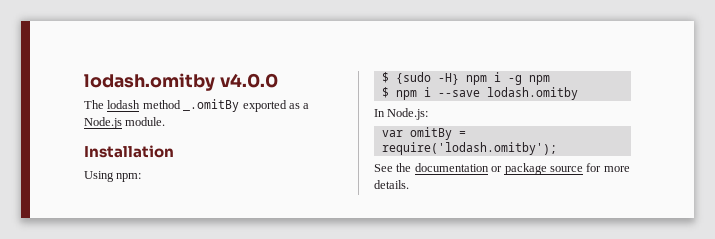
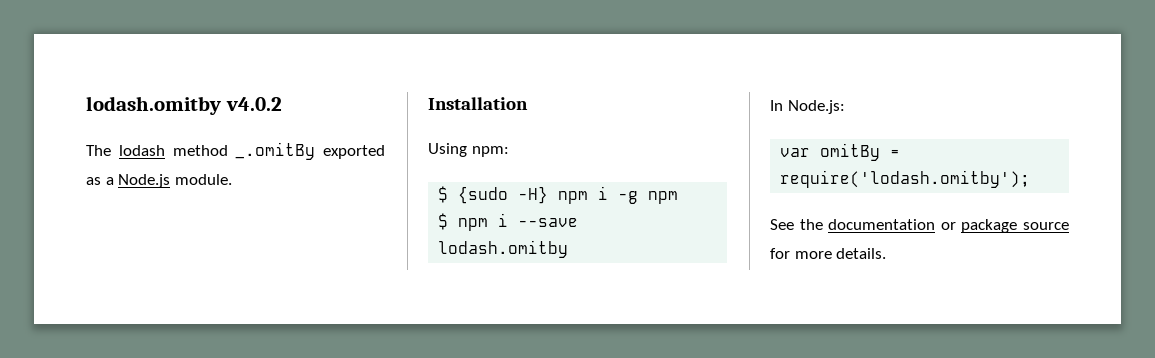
- lodash.omitby v4.0.0
+ lodash.omitby v4.0.2

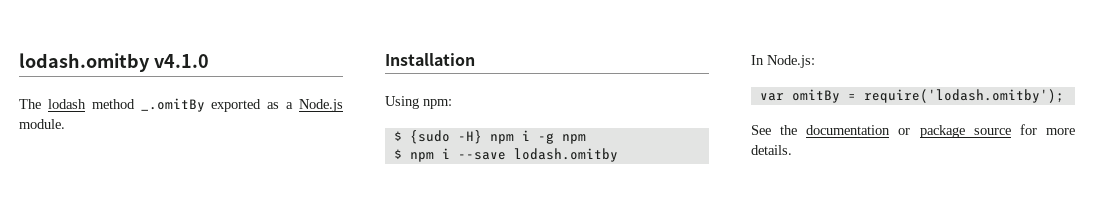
- lodash.omitby v4.0.2
+ lodash.omitby v4.1.0

